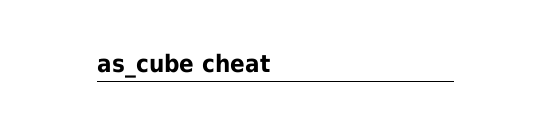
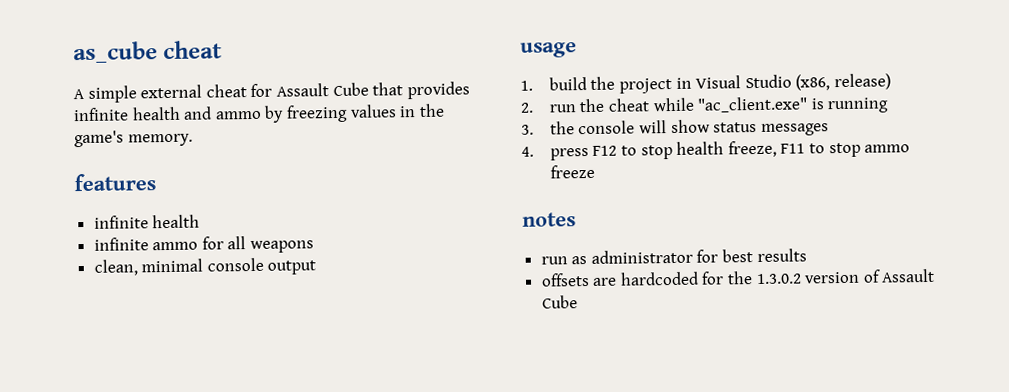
+ A simple external cheat for Assault Cube that provides infinite health and ammo by freezing values in the game's memory.
+ features
+ infinite health
+ infinite ammo for all weapons
+ clean, minimal console output
+ usage
+ 1. build the project in Visual Studio (x86, release)
+ 2. run the cheat while "ac_client.exe" is running
+ 3. the console will show status messages
+ 4. press F12 to stop health freeze, F11 to stop ammo freeze
+ notes
+ run as administrator for best results
+ offsets are hardcoded for the 1.3.0.2 version of Assault Cube

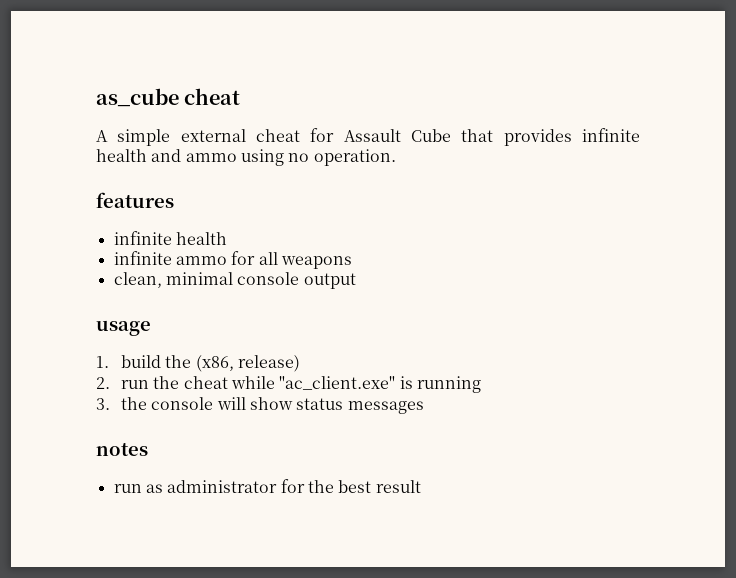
- A simple external cheat for Assault Cube that provides infinite health and ammo by freezing values in the game's memory.
+ A simple external cheat for Assault Cube that provides infinite health and ammo using no operation.
- 1. build the project in Visual Studio (x86, release)
+ 1. build the (x86, release)
- 4. press F12 to stop health freeze, F11 to stop ammo freeze
- run as administrator for best results
- offsets are hardcoded for the 1.3.0.2 version of Assault Cube
+ run as administrator for the best result

